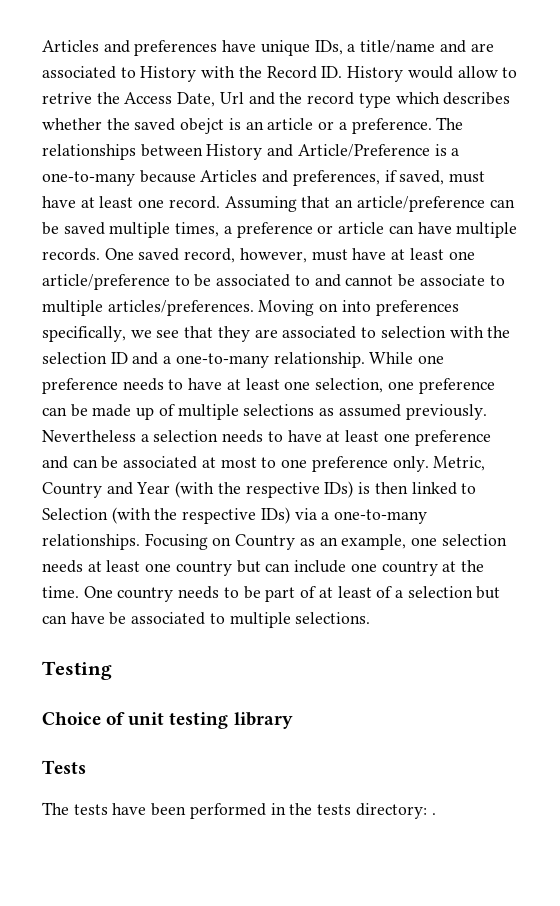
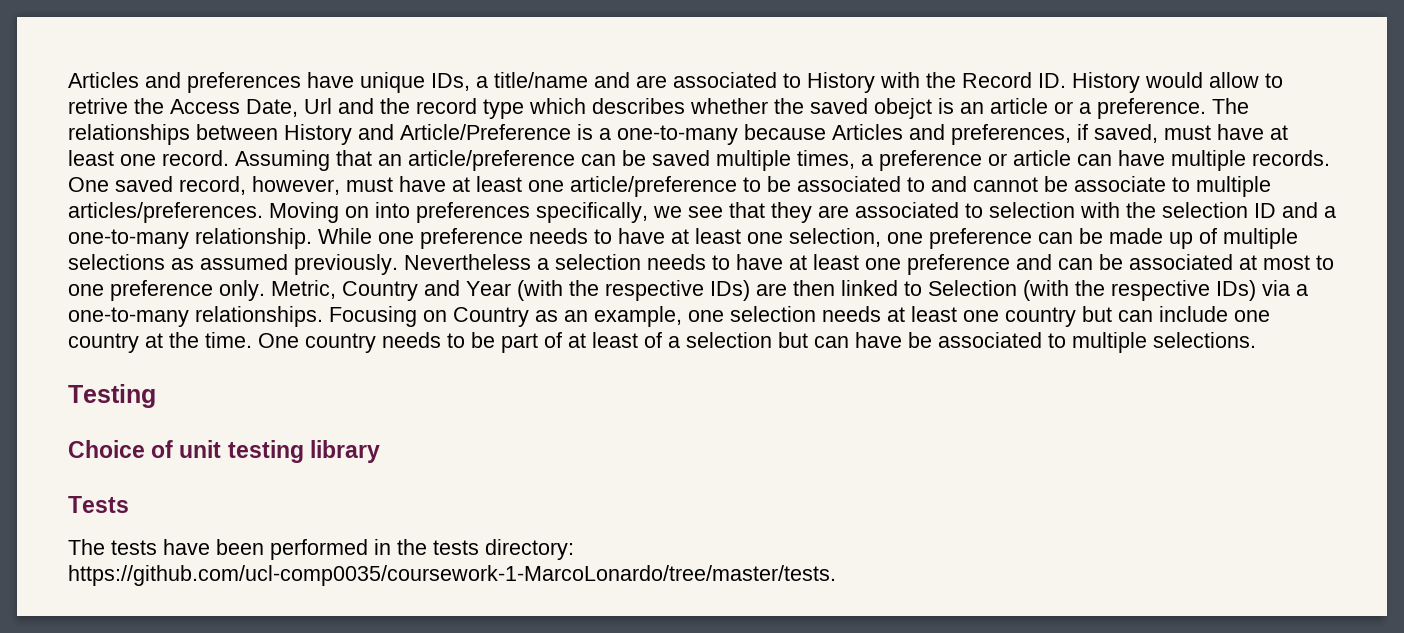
- Metric, Country and Year (with the respective IDs) is then linked to Selection (with the respective IDs) via a one-to-many relationships.
+ Metric, Country and Year (with the respective IDs) are then linked to Selection (with the respective IDs) via a one-to-many relationships.
- The tests have been performed in the tests directory: .
+ The tests have been performed in the tests directory: https://github.com/ucl-comp0035/coursework-1-MarcoLonardo/tree/master/tests.

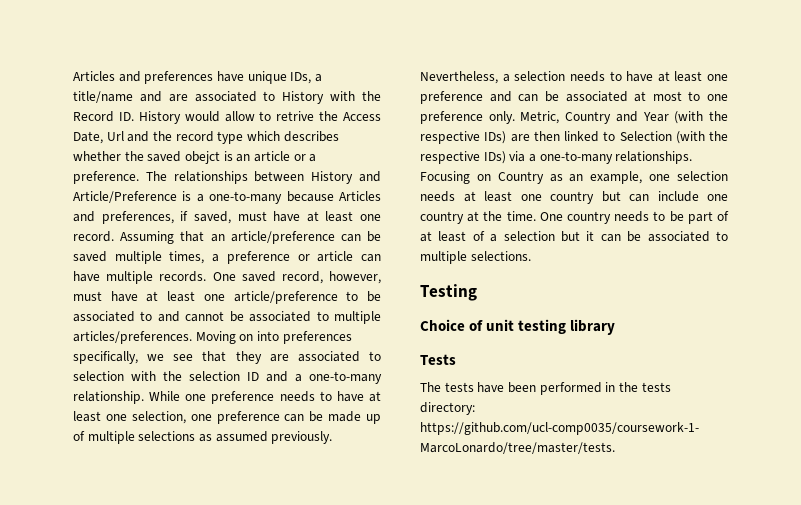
- One saved record, however, must have at least one article/preference to be associated to and cannot be associate to multiple articles/preferences.
+ One saved record, however, must have at least one article/preference to be associated to and cannot be associated to multiple articles/preferences.
- Nevertheless a selection needs to have at least one preference and can be associated at most to one preference only.
+ Nevertheless, a selection needs to have at least one preference and can be associated at most to one preference only.
- One country needs to be part of at least of a selection but can have be associated to multiple selections.
+ One country needs to be part of at least of a selection but it can be associated to multiple selections.

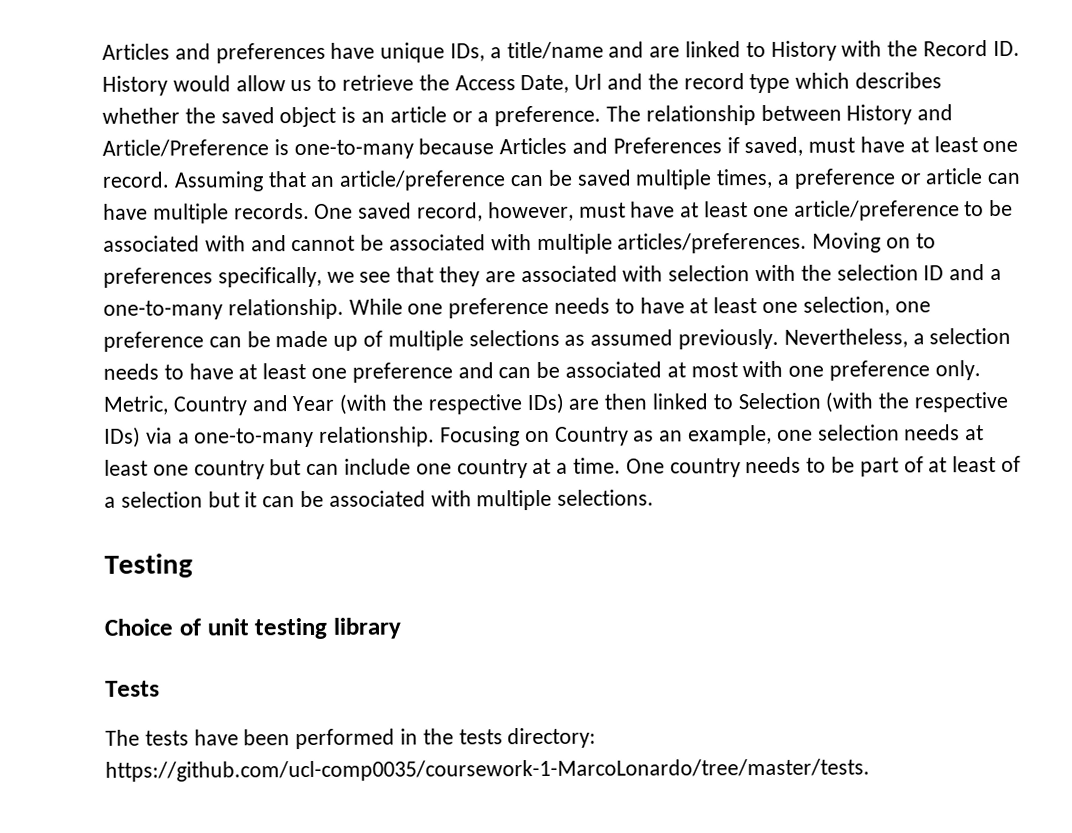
- Articles and preferences have unique IDs, a title/name and are associated to History with the Record ID. History would allow to retrive the Access Date, Url and the record type which describes whether the saved obejct is an article or a preference.
+ Articles and preferences have unique IDs, a title/name and are linked to History with the Record ID. History would allow us to retrieve the Access Date, Url and the record type which describes whether the saved object is an article or a preference.
- The relationships between History and Article/Preference is a one-to-many because Articles and preferences, if saved, must have at least one record.
+ The relationship between History and Article/Preference is one-to-many because Articles and Preferences if saved, must have at least one record.
- One saved record, however, must have at least one article/preference to be associated to and cannot be associated to multiple articles/preferences.
+ One saved record, however, must have at least one article/preference to be associated with and cannot be associated with multiple articles/preferences.
- Moving on into preferences specifically, we see that they are associated to selection with the selection ID and a one-to-many relationship.
+ Moving on to preferences specifically, we see that they are associated with selection with the selection ID and a one-to-many relationship.
- Nevertheless, a selection needs to have at least one preference and can be associated at most to one preference only.
+ Nevertheless, a selection needs to have at least one preference and can be associated at most with one preference only.
- Metric, Country and Year (with the respective IDs) are then linked to Selection (with the respective IDs) via a one-to-many relationships.
+ Metric, Country and Year (with the respective IDs) are then linked to Selection (with the respective IDs) via a one-to-many relationship.
- Focusing on Country as an example, one selection needs at least one country but can include one country at the time.
+ Focusing on Country as an example, one selection needs at least one country but can include one country at a time.
- One country needs to be part of at least of a selection but it can be associated to multiple selections.
+ One country needs to be part of at least of a selection but it can be associated with multiple selections.

